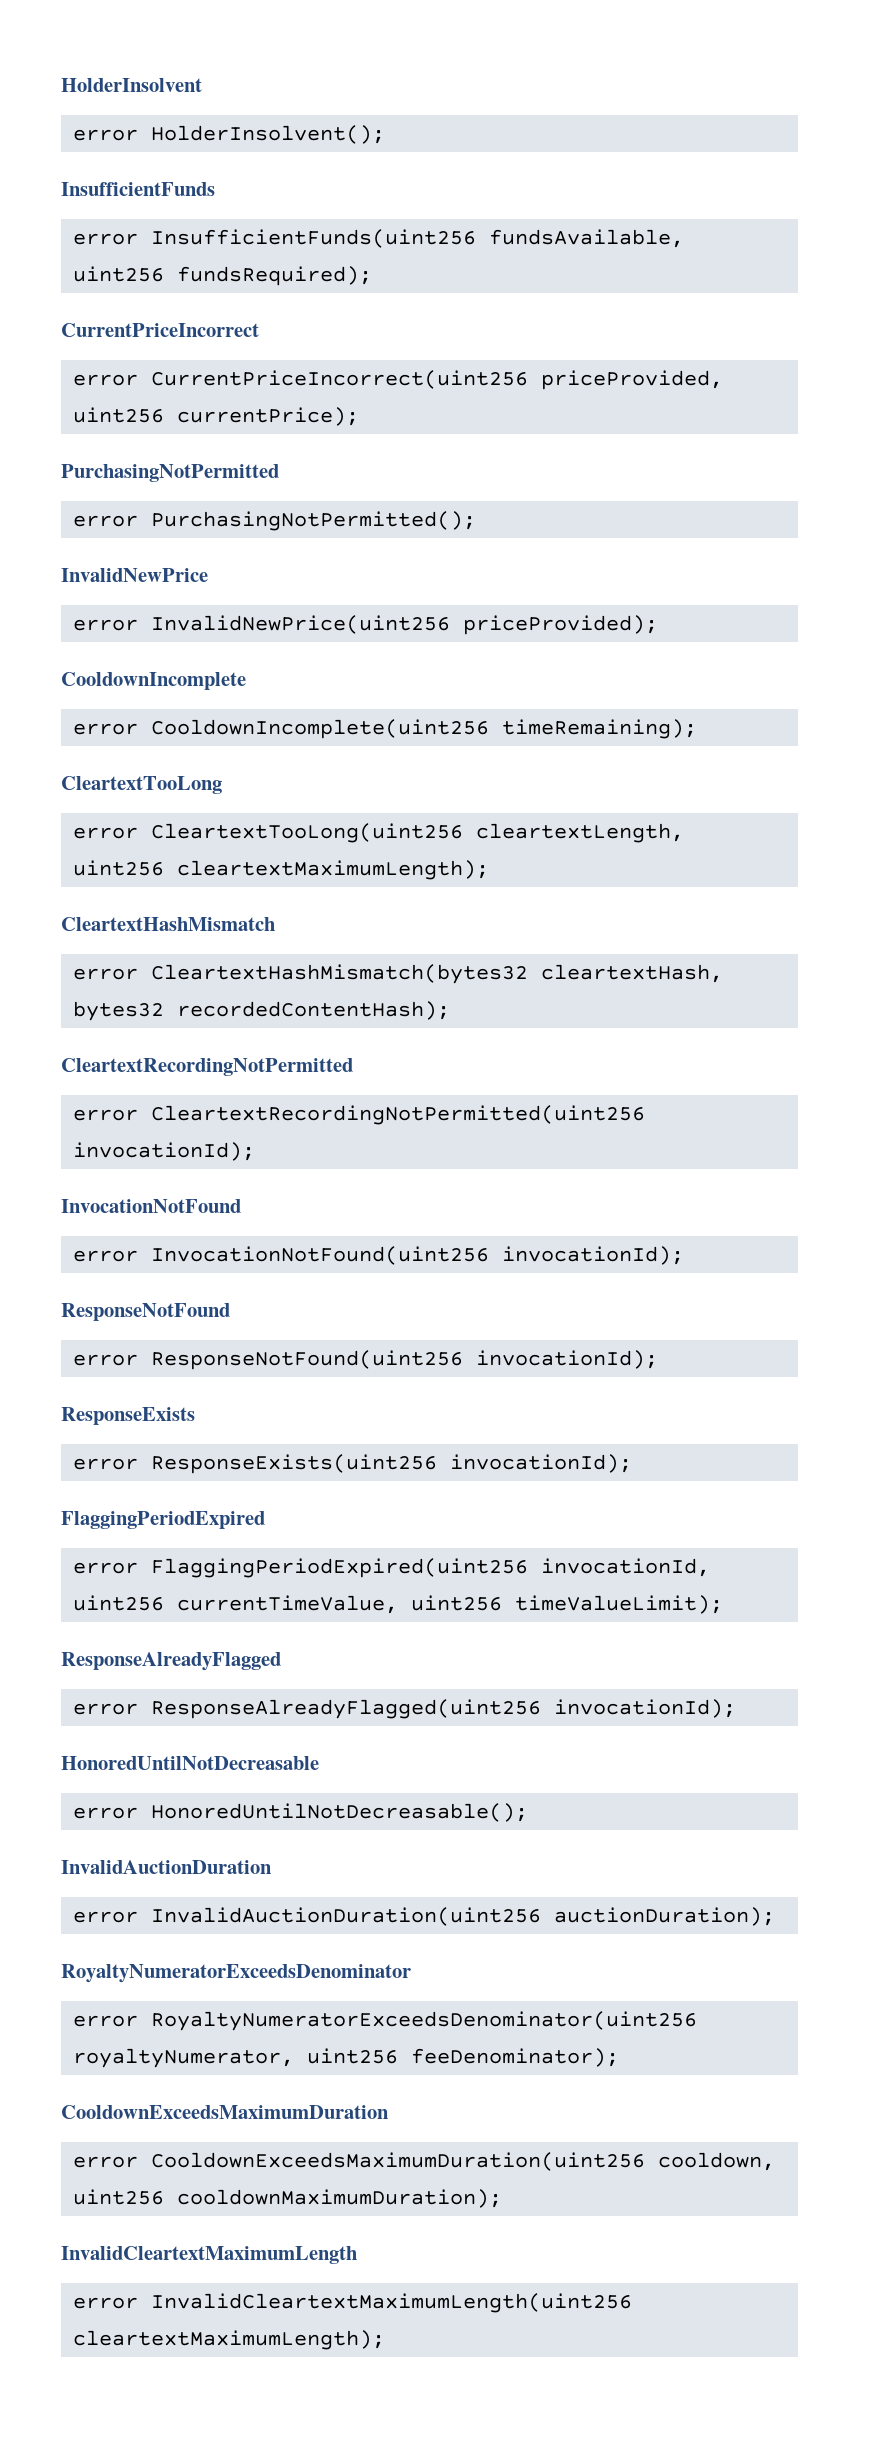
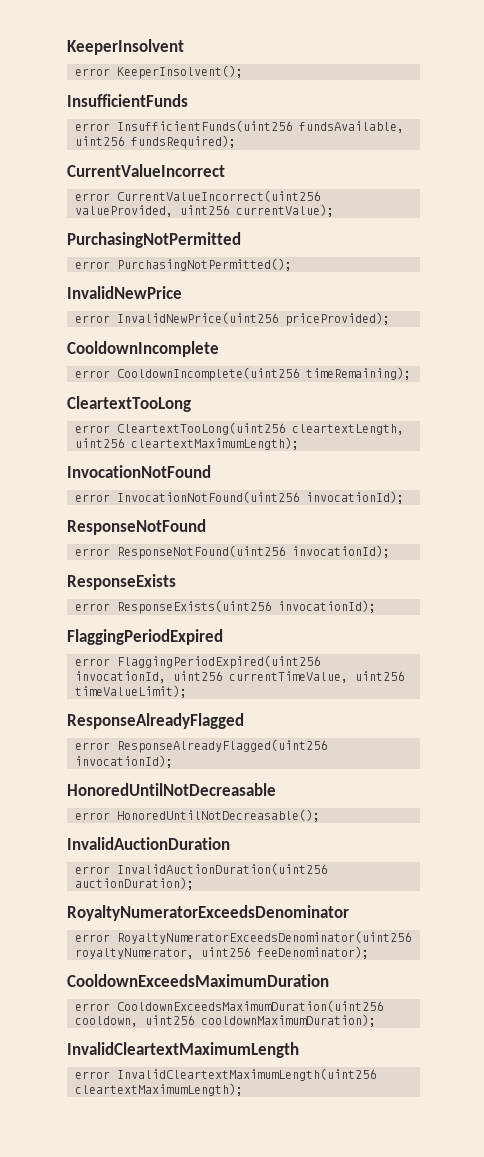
- HolderInsolvent
- error HolderInsolvent();
+ KeeperInsolvent
+ error KeeperInsolvent();
- CurrentPriceIncorrect
- error CurrentPriceIncorrect(uint256 priceProvided, uint256 currentPrice);
+ CurrentValueIncorrect
+ error CurrentValueIncorrect(uint256 valueProvided, uint256 currentValue);
- CleartextHashMismatch
- error CleartextHashMismatch(bytes32 cleartextHash, bytes32 recordedContentHash);
- CleartextRecordingNotPermitted
- error CleartextRecordingNotPermitted(uint256 invocationId);

